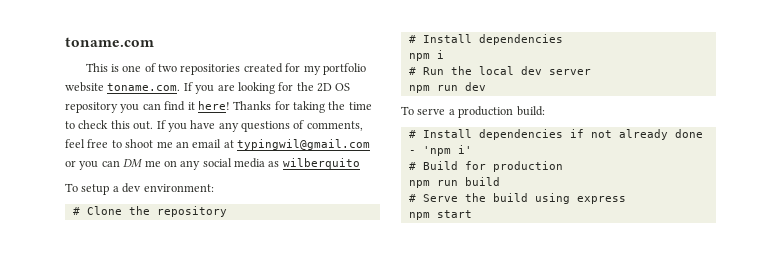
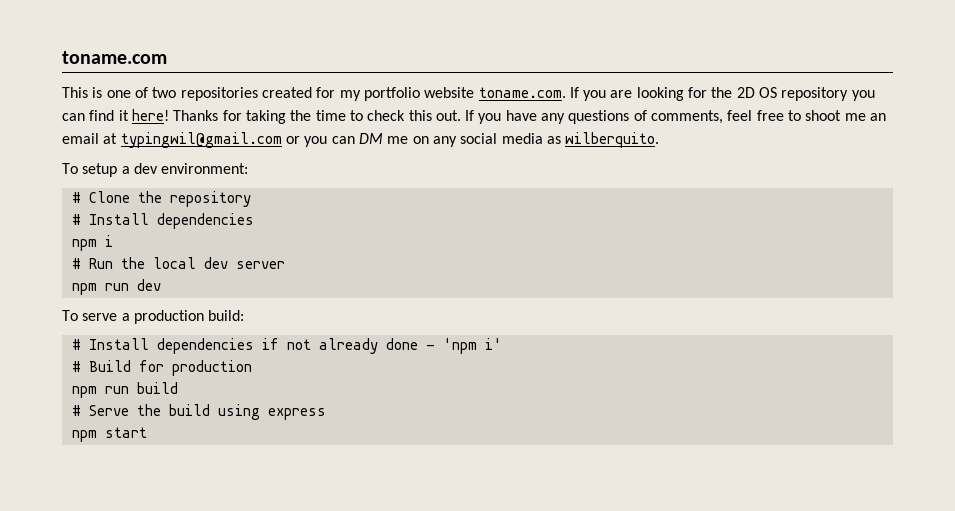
- If you have any questions of comments, feel free to shoot me an email at typingwil@gmail.com or you can DM me on any social media as wilberquito
+ If you have any questions of comments, feel free to shoot me an email at typingwil@gmail.com or you can DM me on any social media as wilberquito.

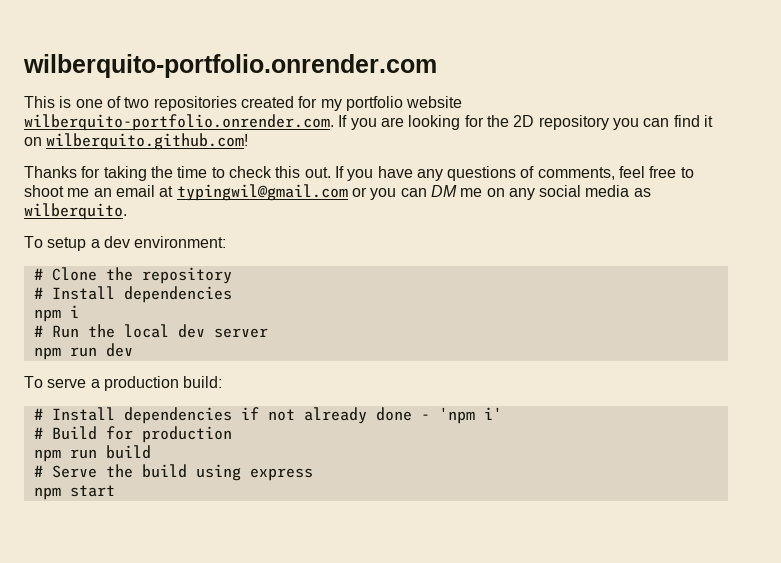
- toname.com
+ wilberquito-portfolio.onrender.com
- This is one of two repositories created for my portfolio website toname.com. If you are looking for the 2D OS repository you can find it here! Thanks for taking the time to check this out.
+ This is one of two repositories created for my portfolio website wilberquito-portfolio.onrender.com. If you are looking for the 2D repository you can find it on wilberquito.github.com!
+ Thanks for taking the time to check this out.

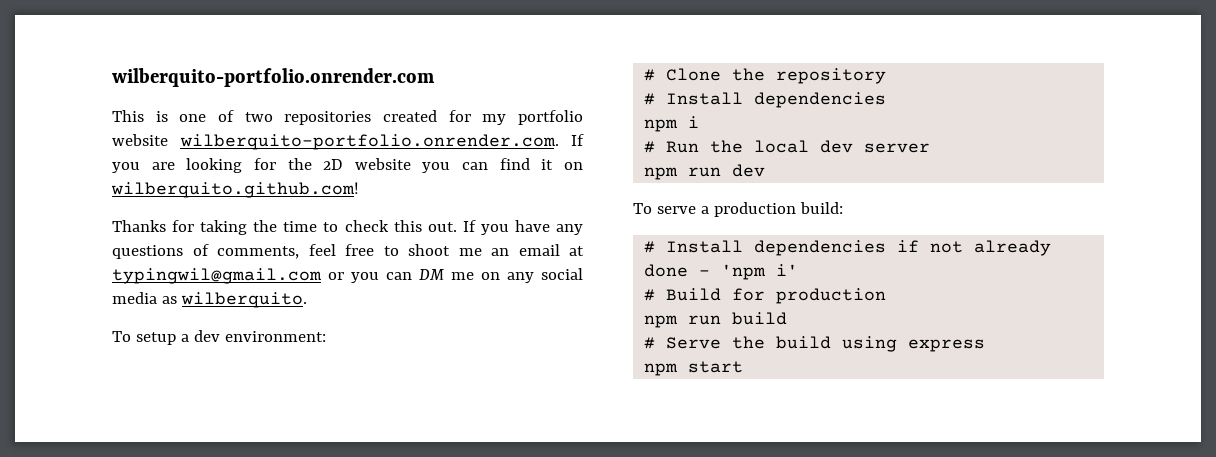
- This is one of two repositories created for my portfolio website wilberquito-portfolio.onrender.com. If you are looking for the 2D repository you can find it on wilberquito.github.com!
+ This is one of two repositories created for my portfolio website wilberquito-portfolio.onrender.com. If you are looking for the 2D website you can find it on wilberquito.github.com!

